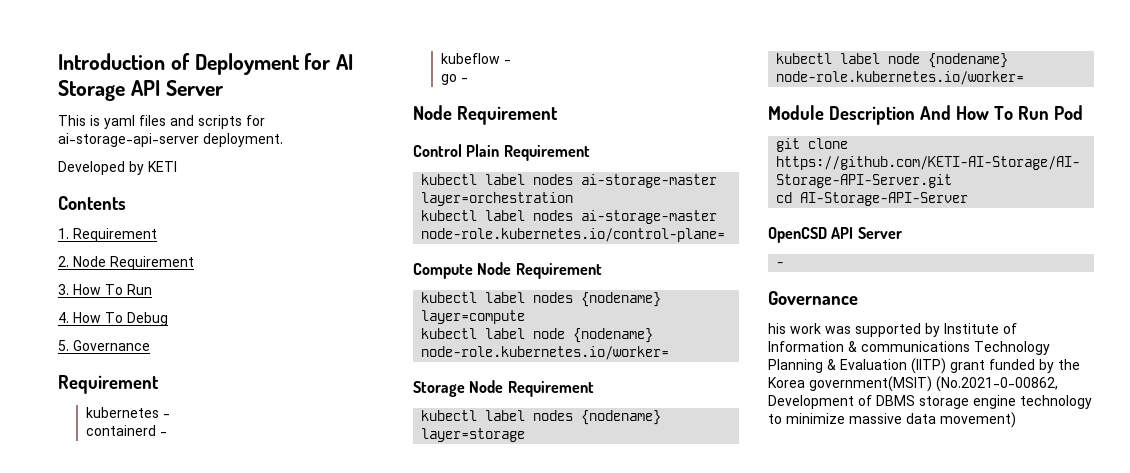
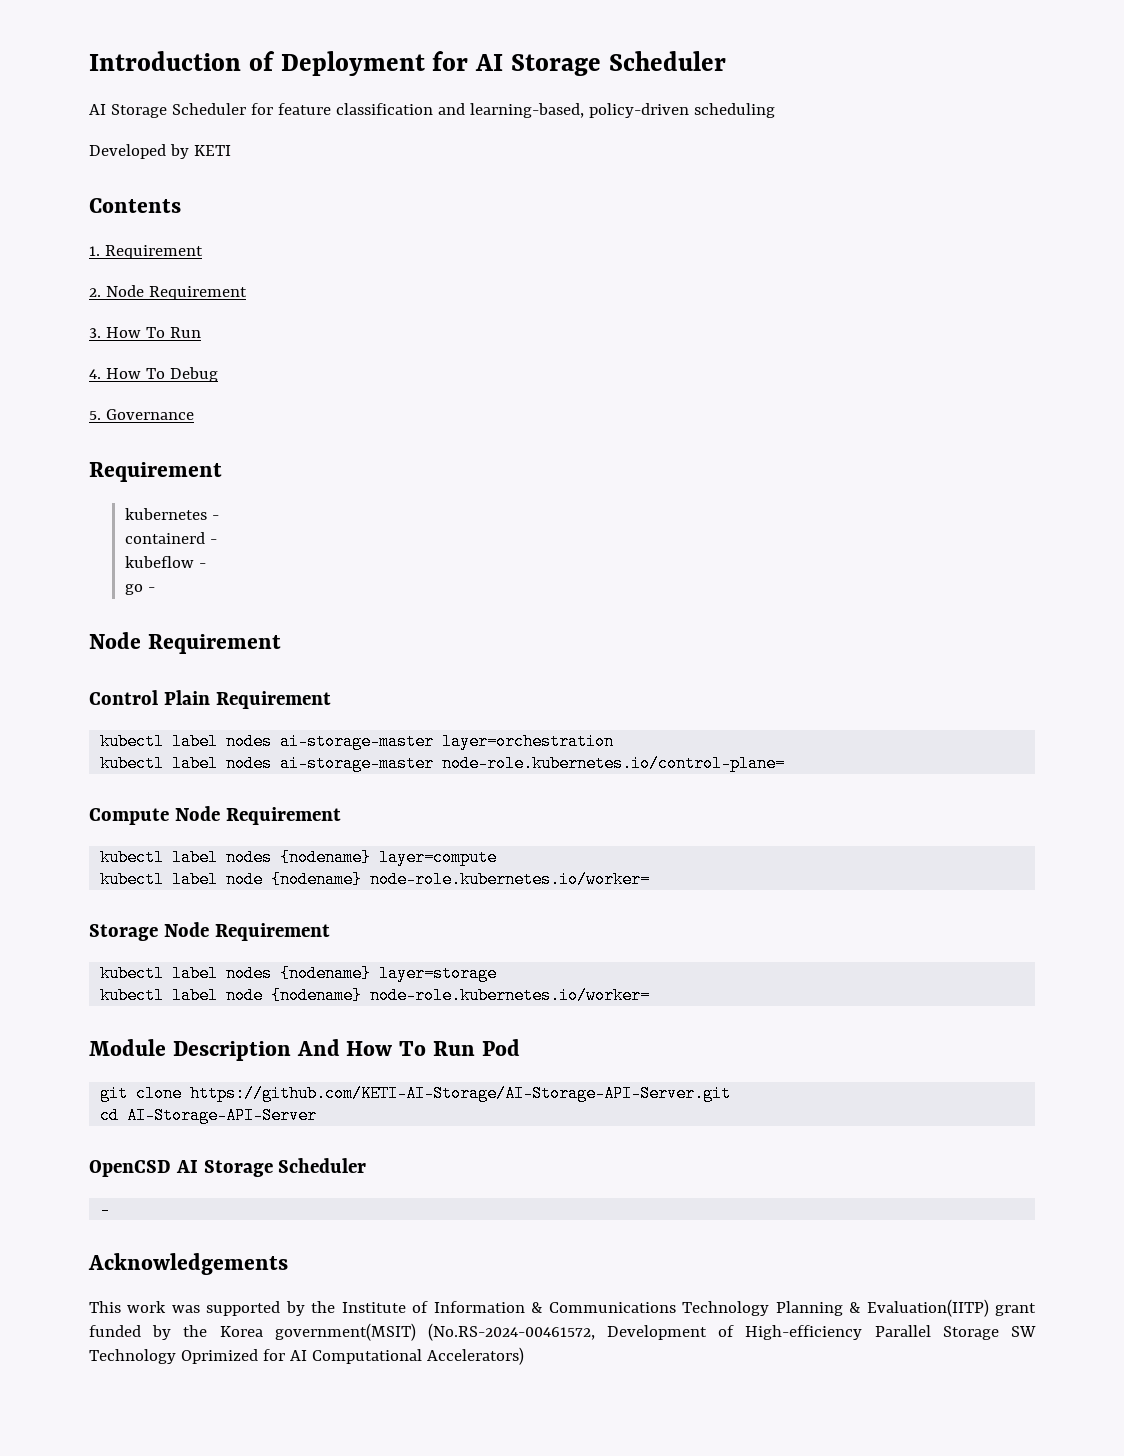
- Introduction of Deployment for AI Storage API Server
- This is yaml files and scripts for ai-storage-api-server deployment.
+ Introduction of Deployment for AI Storage Scheduler
+ AI Storage Scheduler for feature classification and learning-based, policy-driven scheduling
- OpenCSD API Server
+ OpenCSD AI Storage Scheduler
  -
- Governance
- his work was supported by Institute of Information & communications Technology Planning & Evaluation (IITP) grant funded by the Korea government(MSIT) (No.2021-0-00862, Development of DBMS storage engine technology to minimize massive data movement)
+ Acknowledgements
+ This work was supported by the Institute of Information & Communications Technology Planning & Evaluation(IITP) grant funded by the Korea government(MSIT) (No.RS-2024-00461572, Development of High-efficiency Parallel Storage SW Technology Oprimized for AI Computational Accelerators)

